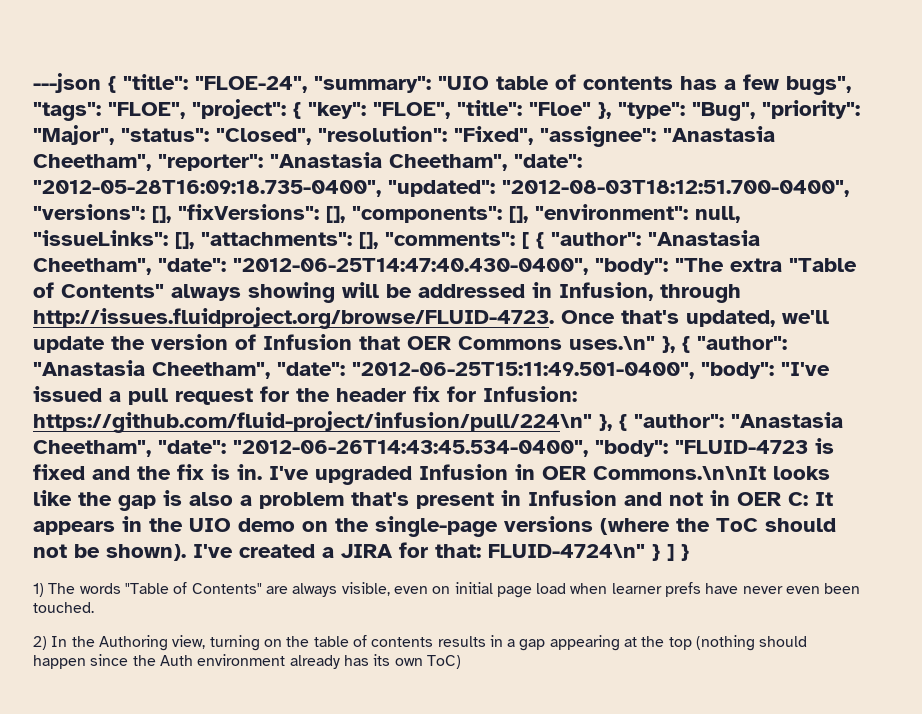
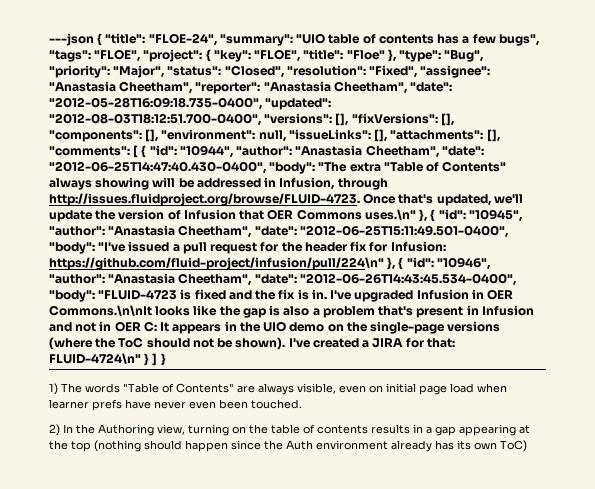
- [ { "author":
+ [ { "id": "10944", "author":
- "The extra "Table of Contents" always showing will be addressed in Infusion, through http://issues.fluidproject.org/browse/FLUID-4723. Once that's updated, we'll update the version of Infusion that OER Commons uses.\n" }, { "author":
+ "The extra "Table of Contents" always showing will be addressed in Infusion, through http://issues.fluidproject.org/browse/FLUID-4723. Once that's updated, we'll update the version of Infusion that OER Commons uses.\n" }, { "id": "10945", "author":
- https://github.com/fluid-project/infusion/pull/224\n" }, { "author":
+ https://github.com/fluid-project/infusion/pull/224\n" }, { "id": "10946", "author":

